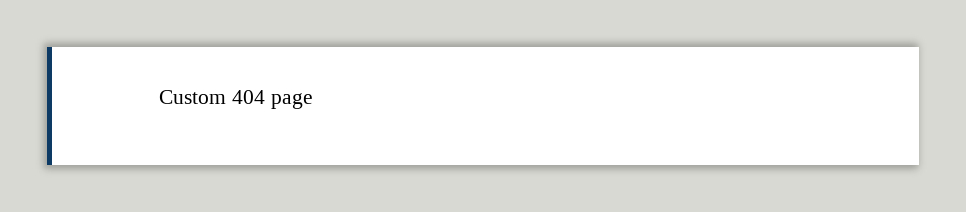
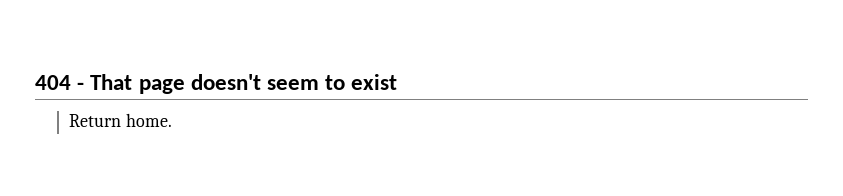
- Custom 404 page
+ 404 - That page doesn't seem to exist
+ Return home.

